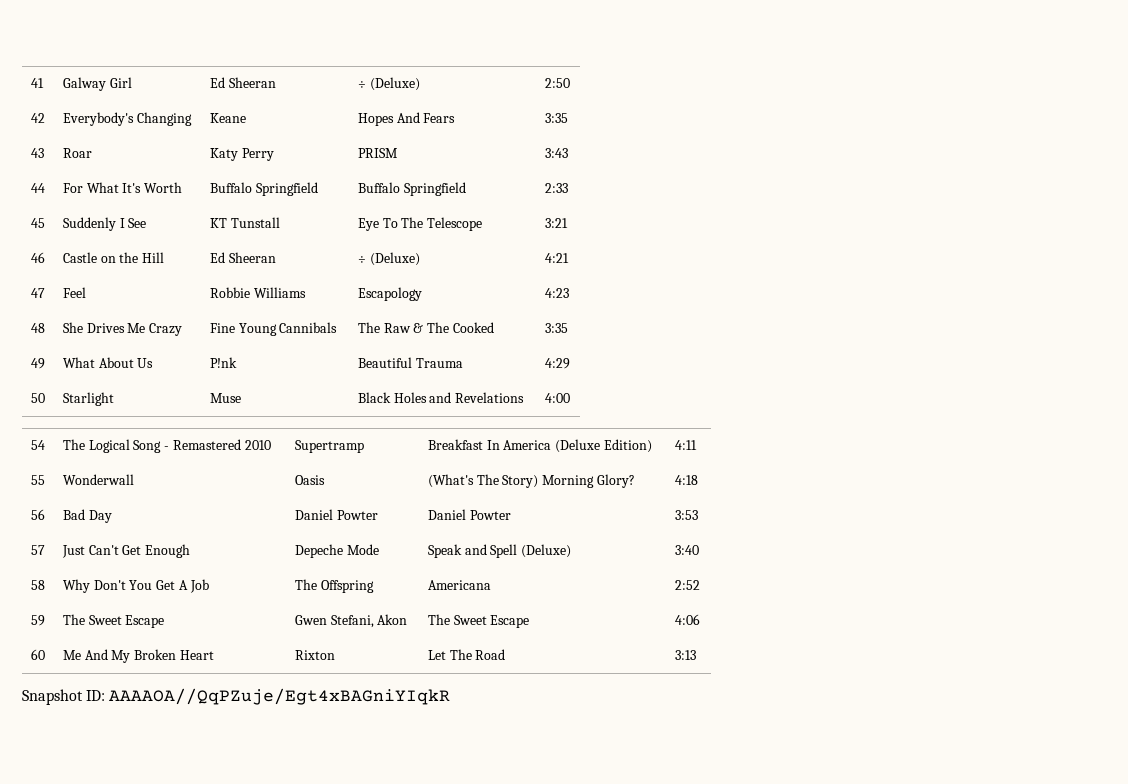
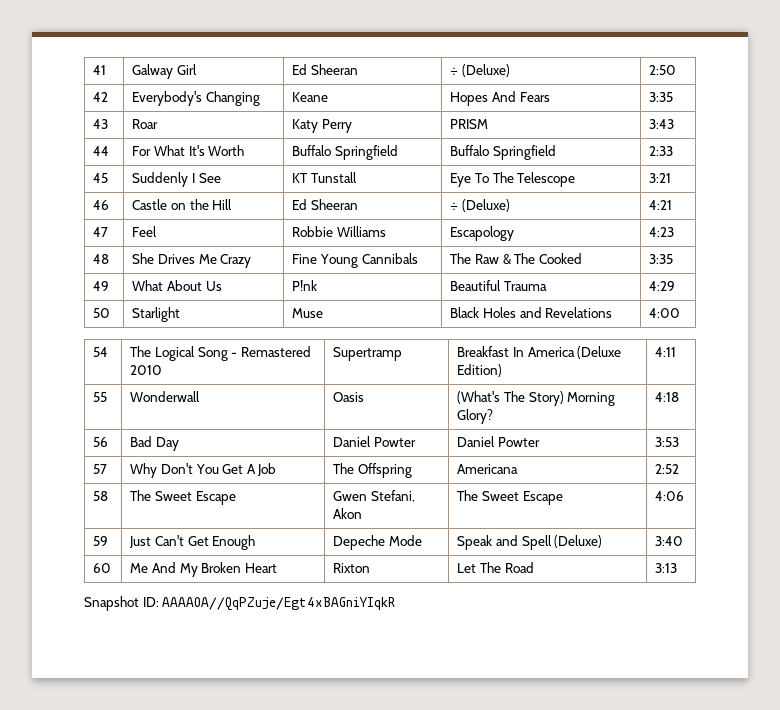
- 57 | Just Can't Get Enough | Depeche Mode | Speak and Spell (Deluxe) | 3:40
+ 57 | Why Don't You Get A Job | The Offspring | Americana | 2:52
+ 58 | The Sweet Escape | Gwen Stefani, Akon | The Sweet Escape | 4:06
+ 59 | Just Can't Get Enough | Depeche Mode | Speak and Spell (Deluxe) | 3:40
- 58 | Why Don't You Get A Job | The Offspring | Americana | 2:52
- 59 | The Sweet Escape | Gwen Stefani, Akon | The Sweet Escape | 4:06

